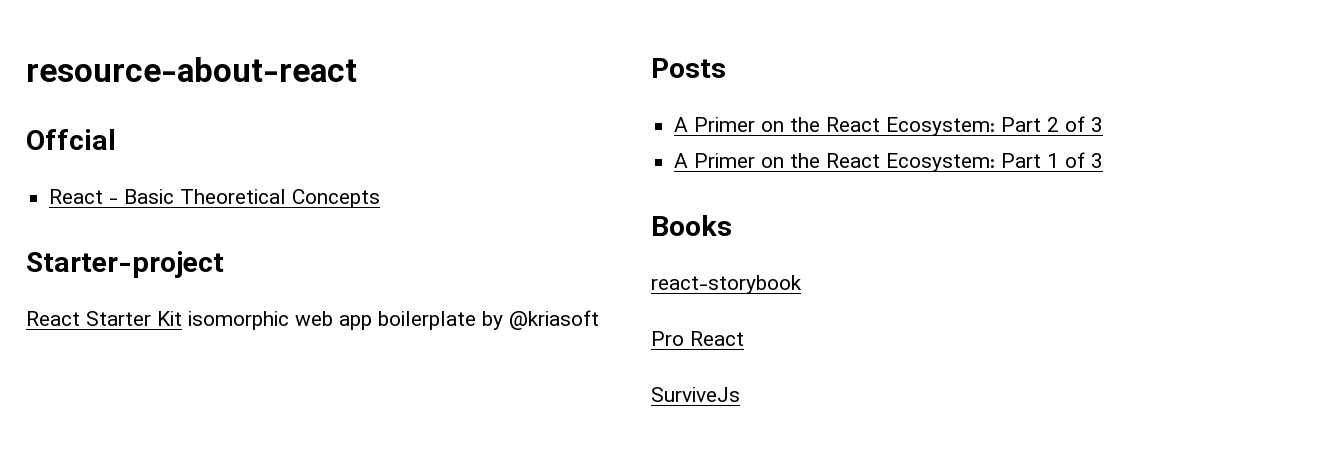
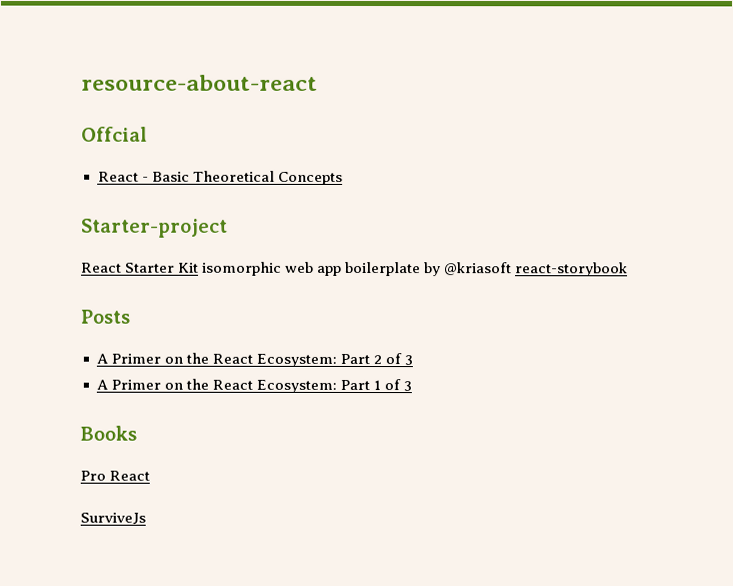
- React Starter Kit isomorphic web app boilerplate by @kriasoft
+ React Starter Kit isomorphic web app boilerplate by @kriasoft react-storybook
- react-storybook

